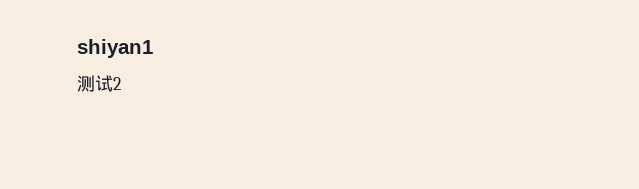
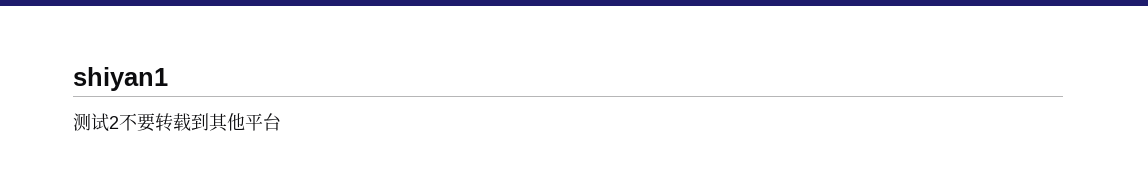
- 测试2
+ 测试2不要转载到其他平台

